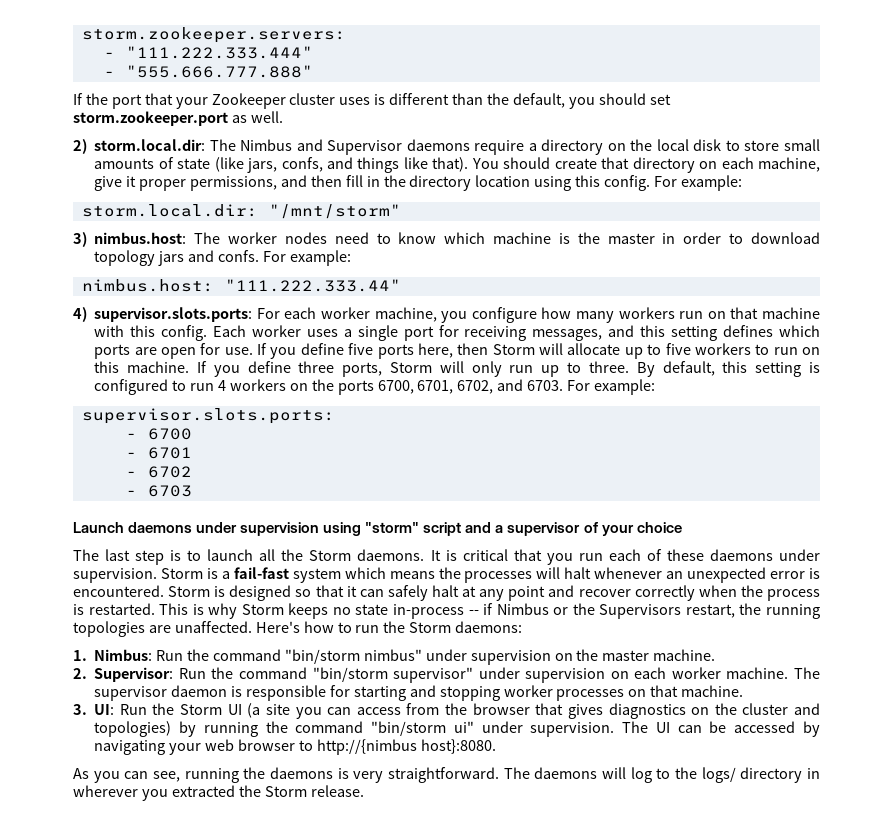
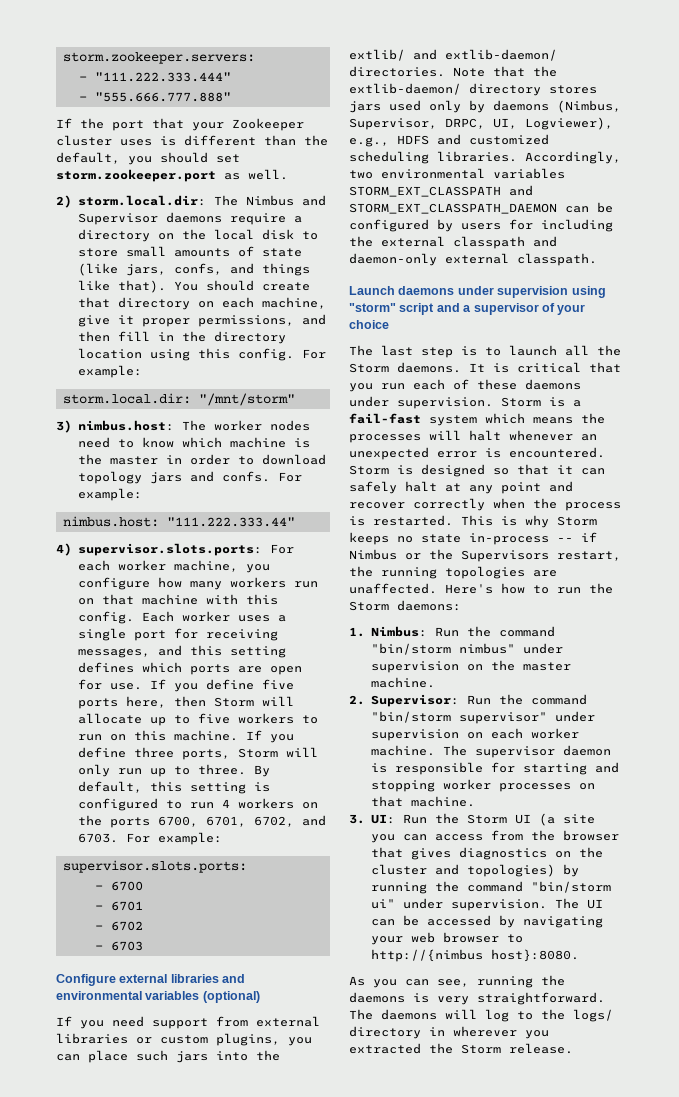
+ Configure external libraries and environmental variables (optional)
+ If you need support from external libraries or custom plugins, you can place such jars into the extlib/ and extlib-daemon/ directories. Note that the extlib-daemon/ directory stores jars used only by daemons (Nimbus, Supervisor, DRPC, UI, Logviewer), e.g., HDFS and customized scheduling libraries. Accordingly, two environmental variables STORM_EXT_CLASSPATH and STORM_EXT_CLASSPATH_DAEMON can be configured by users for including the external classpath and daemon-only external classpath.

